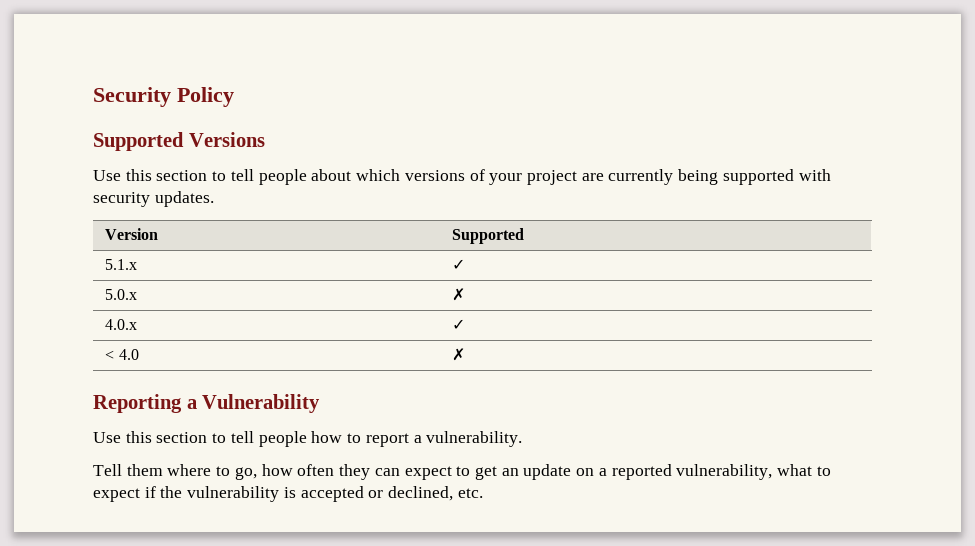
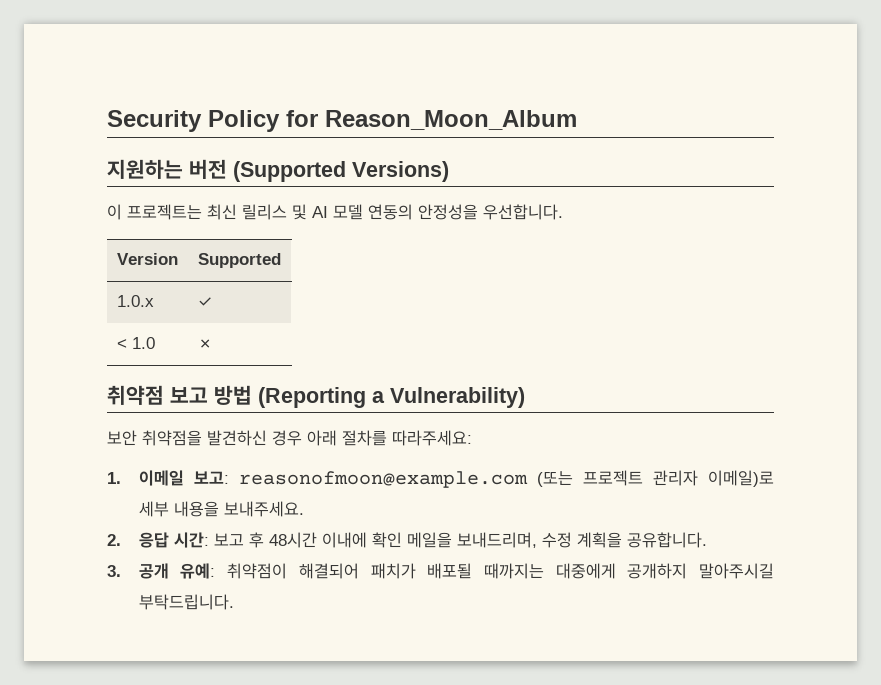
- Security Policy
- Supported Versions
- Use this section to tell people about which versions of your project are currently being supported with security updates.
+ Security Policy for Reason_Moon_Album
+ 지원하는 버전 (Supported Versions)
+ 이 프로젝트는 최신 릴리스 및 AI 모델 연동의 안정성을 우선합니다.
  Version | Supported
- 5.1.x | ✓
- 5.0.x | ✗
- 4.0.x | ✓
+ 1.0.x | ✓
- < 4.0 | ✗
- Reporting a Vulnerability
- Use this section to tell people how to report a vulnerability.
- Tell them where to go, how often they can expect to get an update on a reported vulnerability, what to expect if the vulnerability is accepted or declined, etc.
+ < 1.0 | ✗
+ 취약점 보고 방법 (Reporting a Vulnerability)
+ 보안 취약점을 발견하신 경우 아래 절차를 따라주세요:
+ 1. 이메일 보고: reasonofmoon@example.com (또는 프로젝트 관리자 이메일)로 세부 내용을 보내주세요.
+ 2. 응답 시간: 보고 후 48시간 이내에 확인 메일을 보내드리며, 수정 계획을 공유합니다.
+ 3. 공개 유예: 취약점이 해결되어 패치가 배포될 때까지는 대중에게 공개하지 말아주시길 부탁드립니다.

